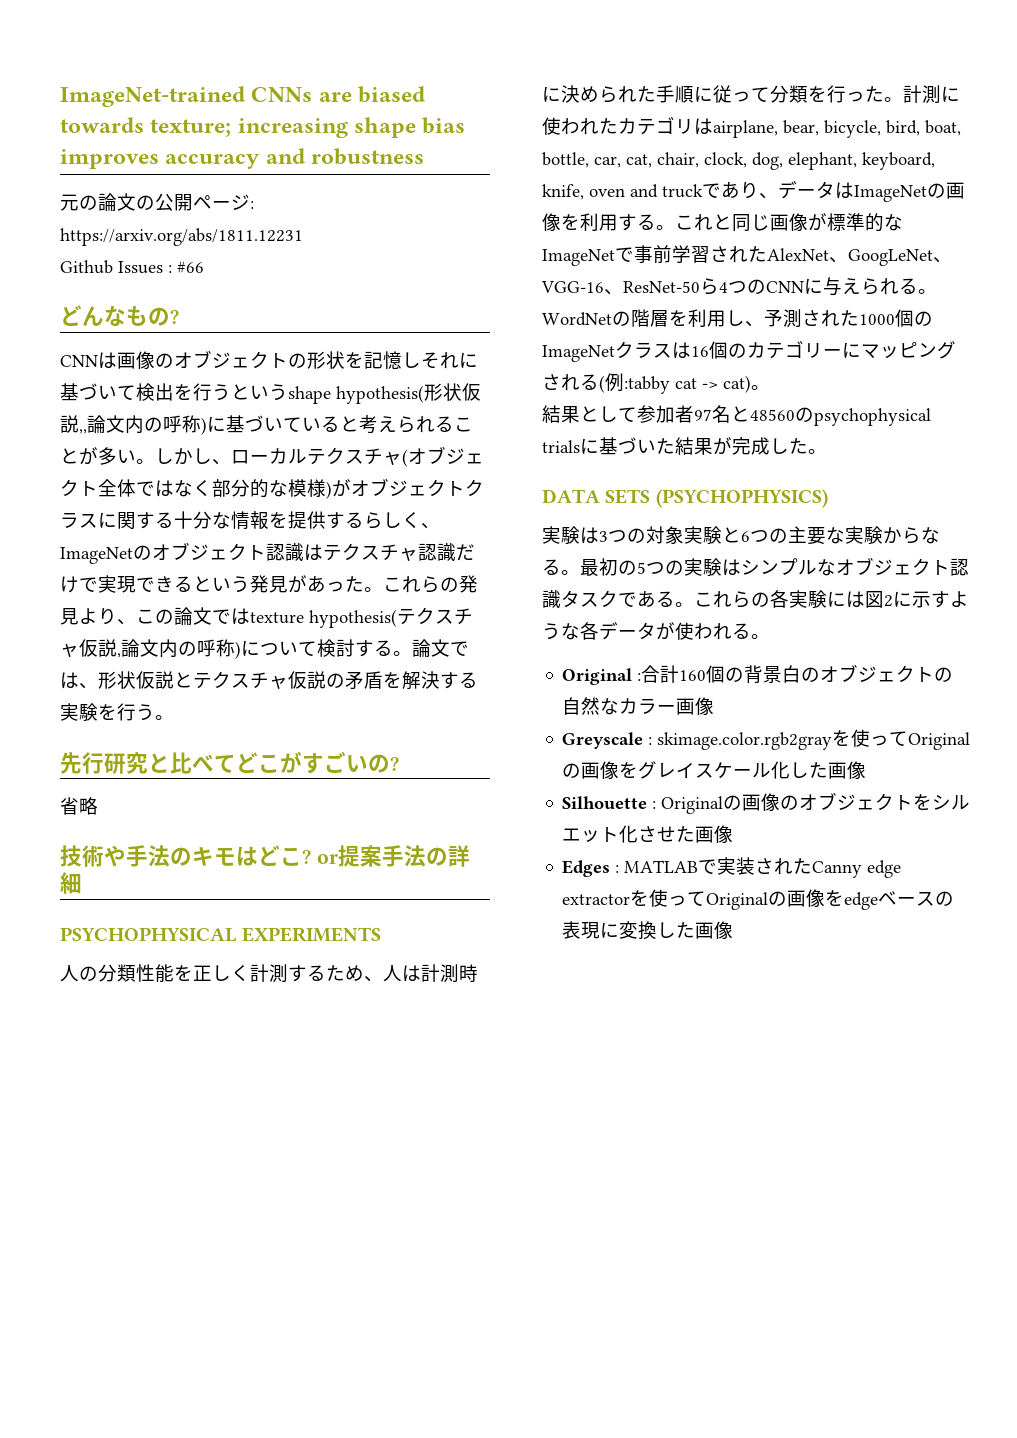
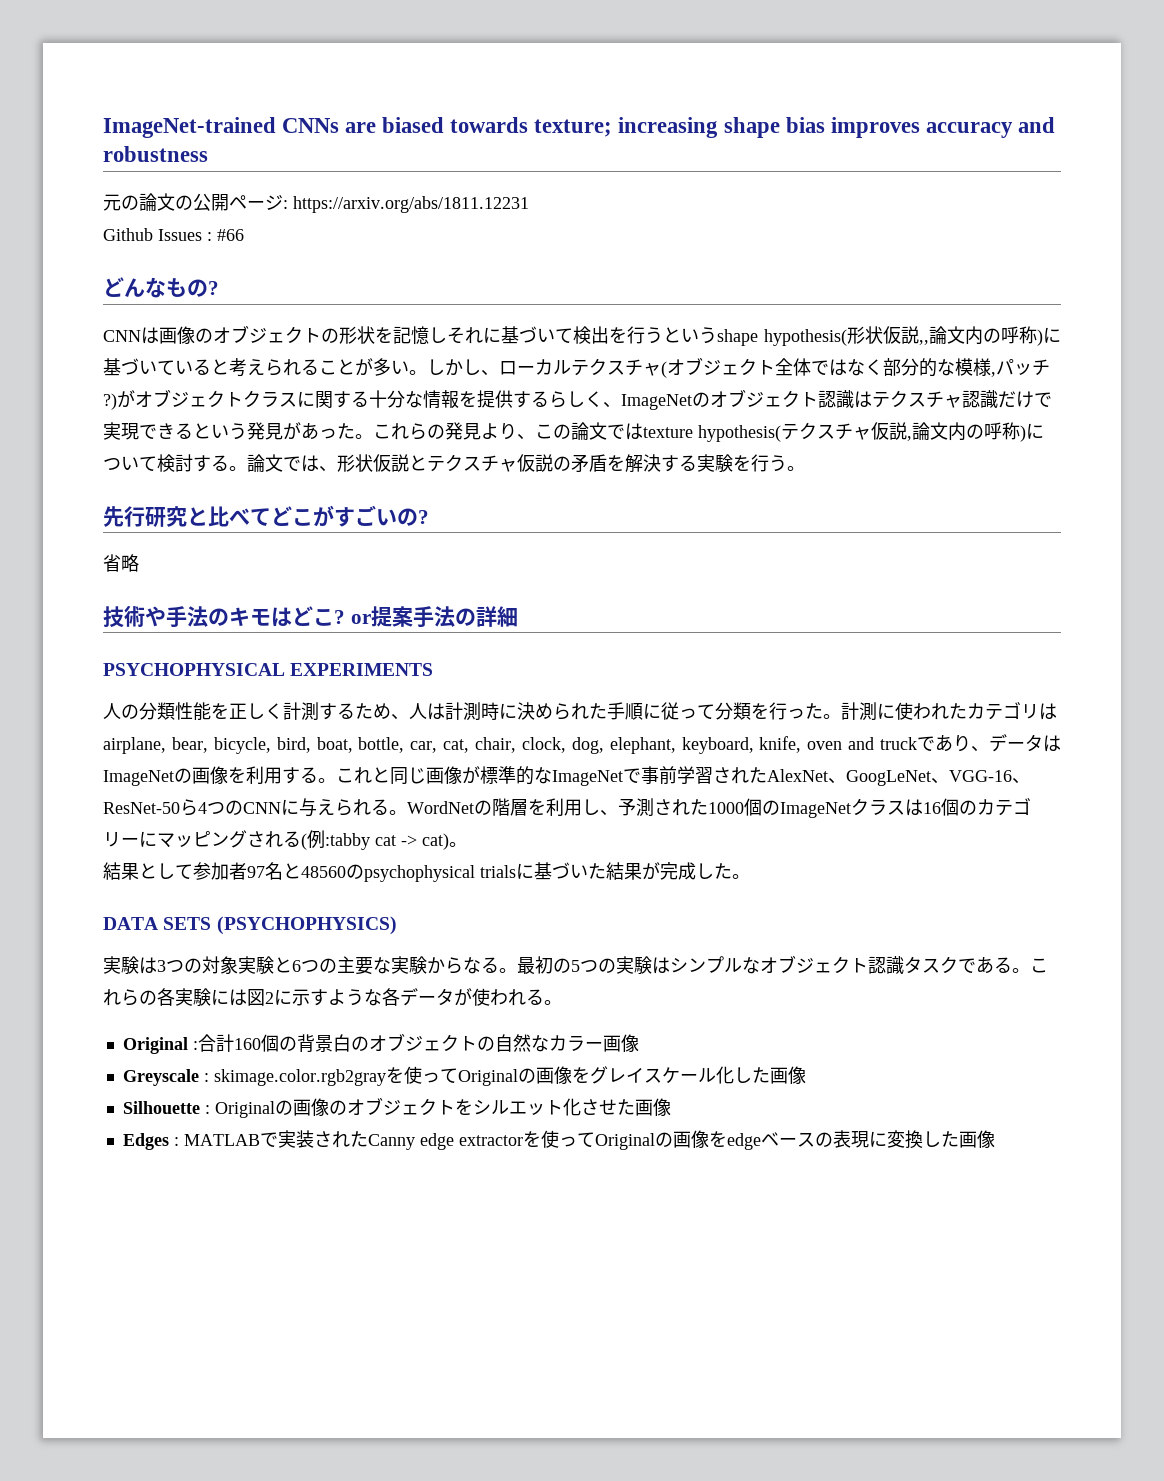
- しかし、ローカルテクスチャ(オブジェクト全体ではなく部分的な模様)がオブジェクトクラスに関する十分な情報を提供するらしく、ImageNetのオブジェクト認識はテクスチャ認識だけで実現できるという発見があった。
+ しかし、ローカルテクスチャ(オブジェクト全体ではなく部分的な模様,パッチ?)がオブジェクトクラスに関する十分な情報を提供するらしく、ImageNetのオブジェクト認識はテクスチャ認識だけで実現できるという発見があった。

